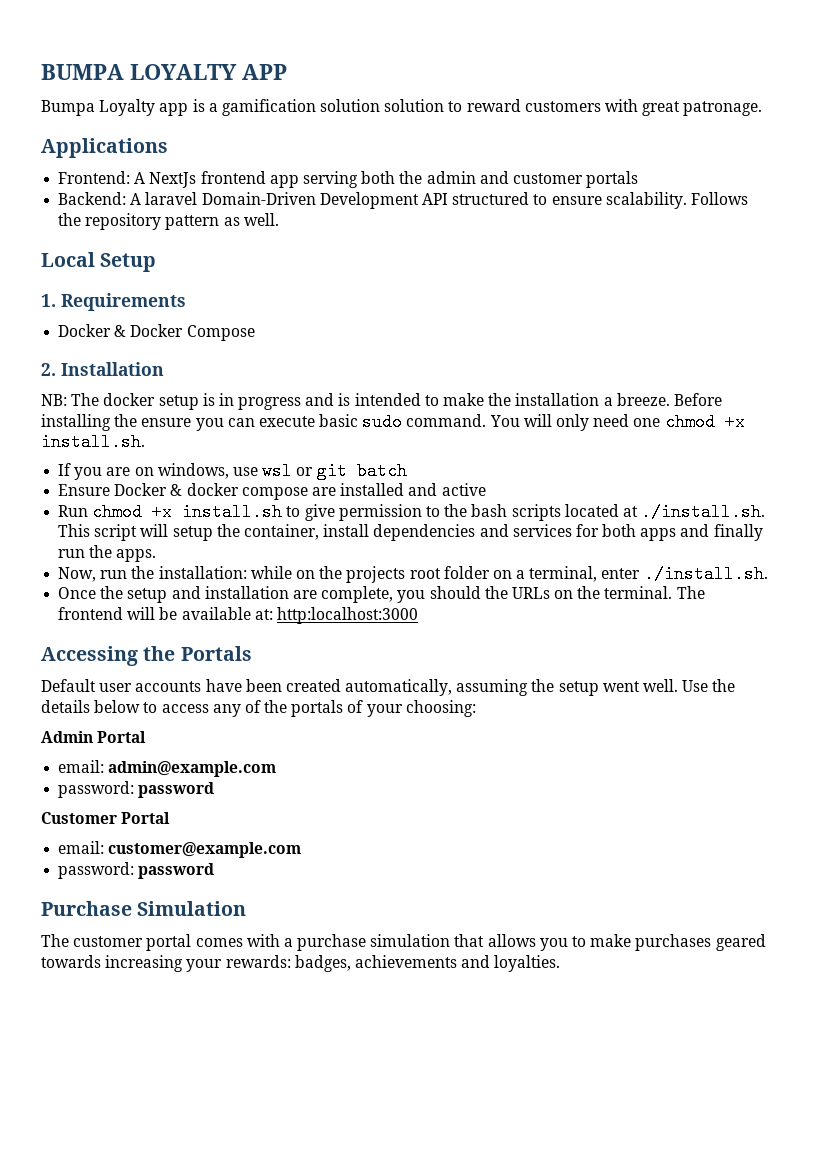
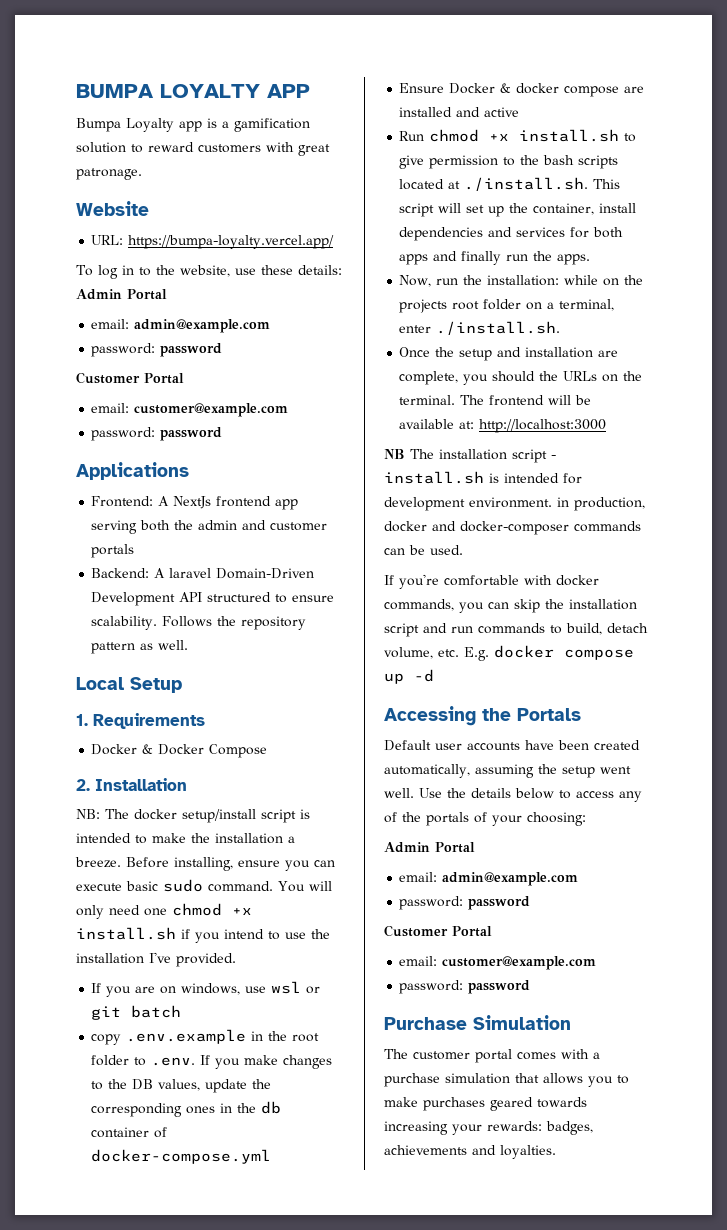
- Bumpa Loyalty app is a gamification solution solution to reward customers with great patronage.
+ Bumpa Loyalty app is a gamification solution to reward customers with great patronage.
+ Website
+ URL: https://bumpa-loyalty.vercel.app/
+ To log in to the website, use these details: Admin Portal
+ email: admin@example.com
+ password: password
+ Customer Portal
+ email: customer@example.com
+ password: password
- NB: The docker setup is in progress and is intended to make the installation a breeze.
+ NB: The docker setup/install script is intended to make the installation a breeze.
- Before installing the ensure you can execute basic sudo command.
+ Before installing, ensure you can execute basic sudo command.
- You will only need one chmod +x install.sh.
+ You will only need one chmod +x install.sh if you intend to use the installation I've provided.
+ copy .env.example in the root folder to .env. If you make changes to the DB values, update the corresponding ones in the db container of docker-compose.yml
- Run chmod +x install.sh to give permission to the bash scripts located at ./install.sh. This script will setup the container, install dependencies and services for both apps and finally run the apps.
+ Run chmod +x install.sh to give permission to the bash scripts located at ./install.sh. This script will set up the container, install dependencies and services for both apps and finally run the apps.
- The frontend will be available at: http:localhost:3000
+ The frontend will be available at: http://localhost:3000
+ NB The installation script - install.sh is intended for development environment. in production, docker and docker-composer commands can be used.
+ If you're comfortable with docker commands, you can skip the installation script and run commands to build, detach volume, etc. E.g. docker compose up -d

